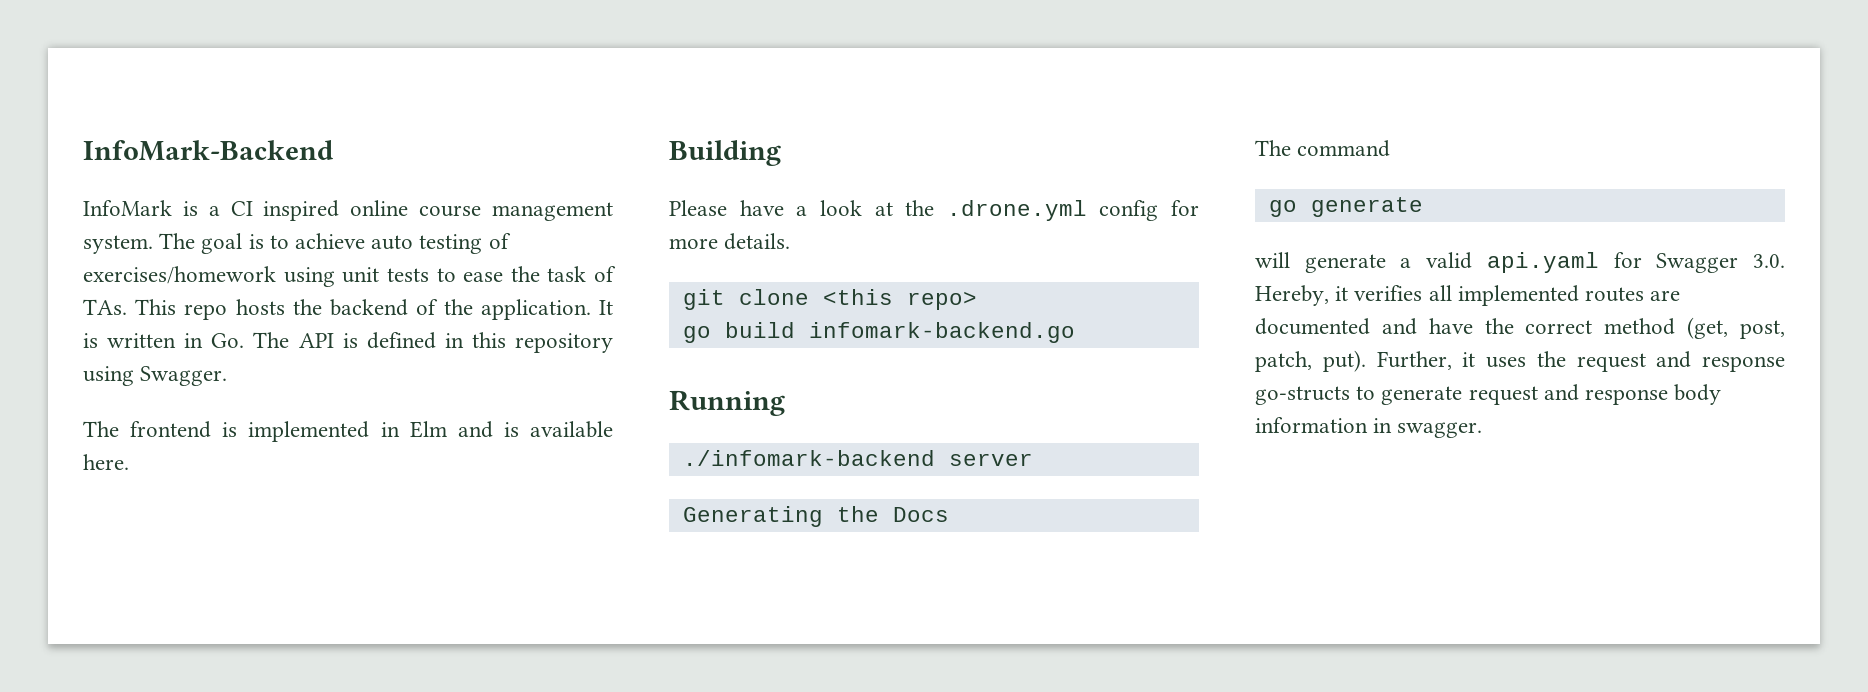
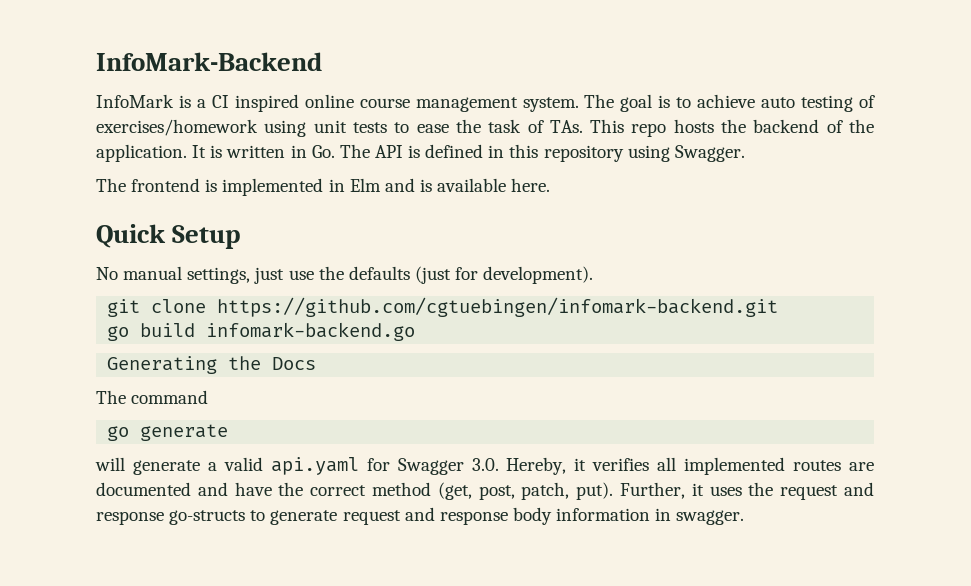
- Building
- Please have a look at the .drone.yml config for more details.
+ Quick Setup
+ No manual settings, just use the defaults (just for development).
- git clone <this repo>
+ git clone https://github.com/cgtuebingen/infomark-backend.git
- Running
- ./infomark-backend server

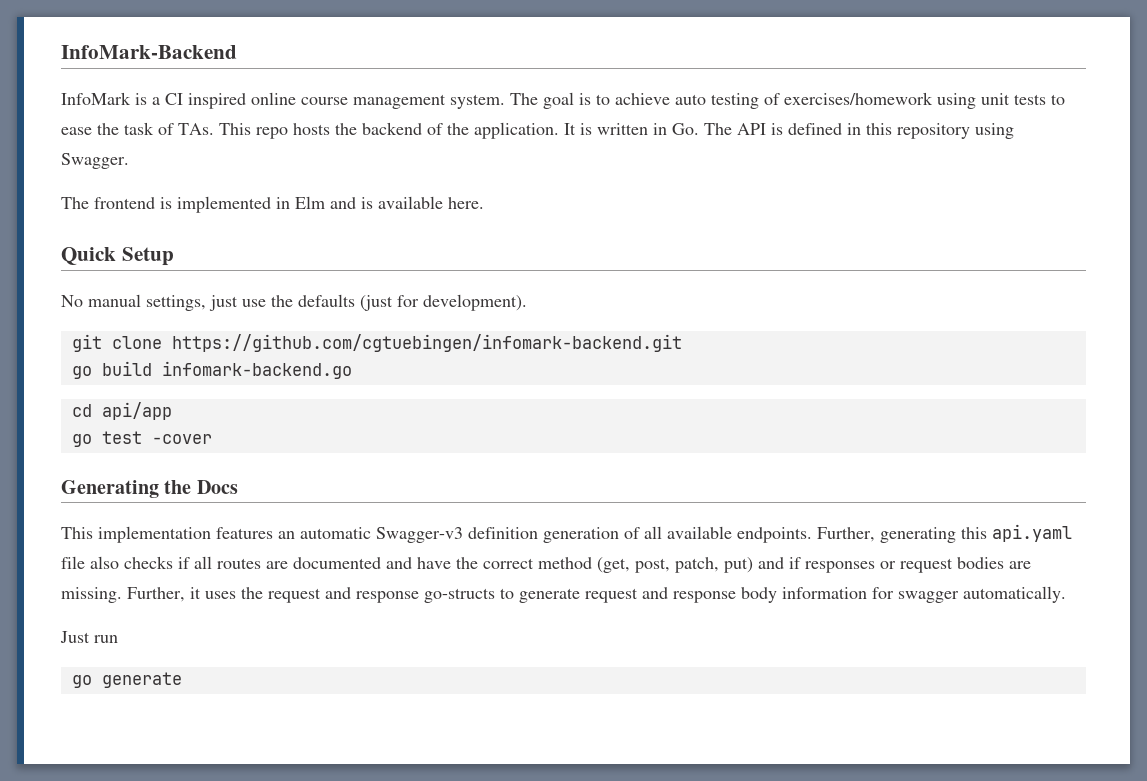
+ cd api/app
+ go test -cover
  Generating the Docs
- The command
- go generate
- will generate a valid api.yaml for Swagger 3.0. Hereby, it verifies all implemented routes are documented and have the correct method (get, post, patch, put).
+ This implementation features an automatic Swagger-v3 definition generation of all available endpoints. Further, generating this api.yaml file also checks if all routes are documented and have the correct method (get, post, patch, put) and if responses or request bodies are missing.
- Further, it uses the request and response go-structs to generate request and response body information in swagger.
+ Further, it uses the request and response go-structs to generate request and response body information for swagger automatically.
+ Just run
+ go generate

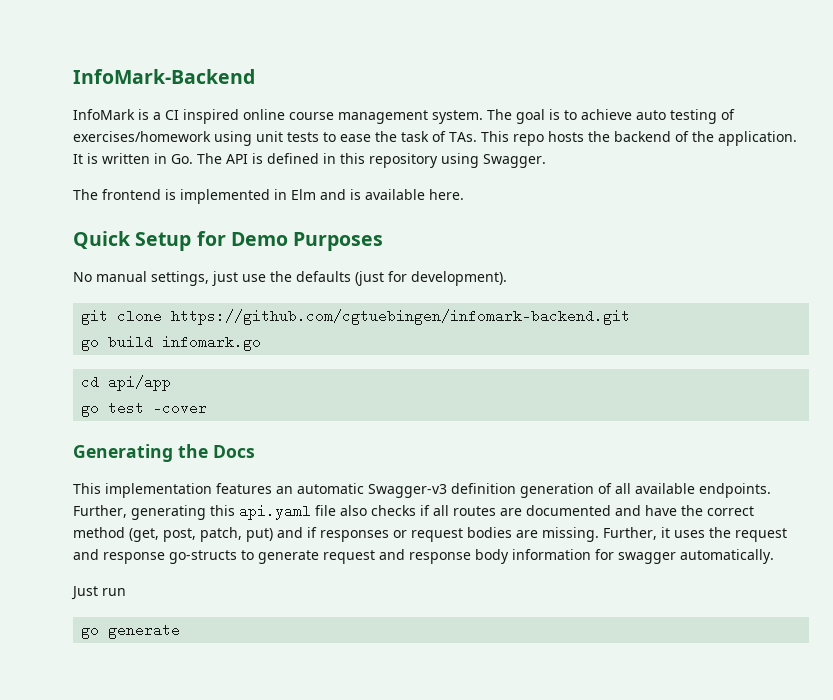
- Quick Setup
+ Quick Setup for Demo Purposes
- go build infomark-backend.go
+ go build infomark.go

